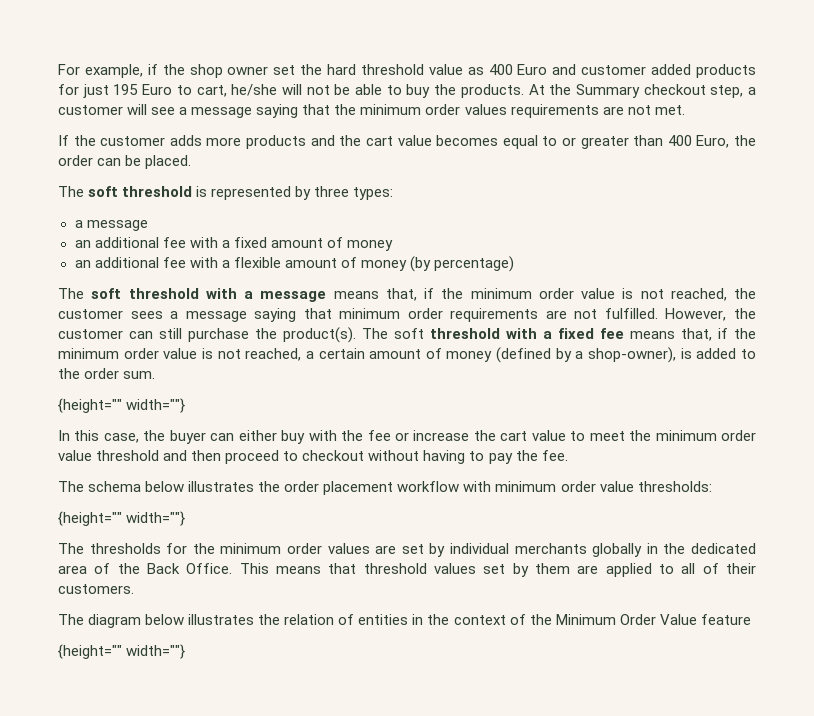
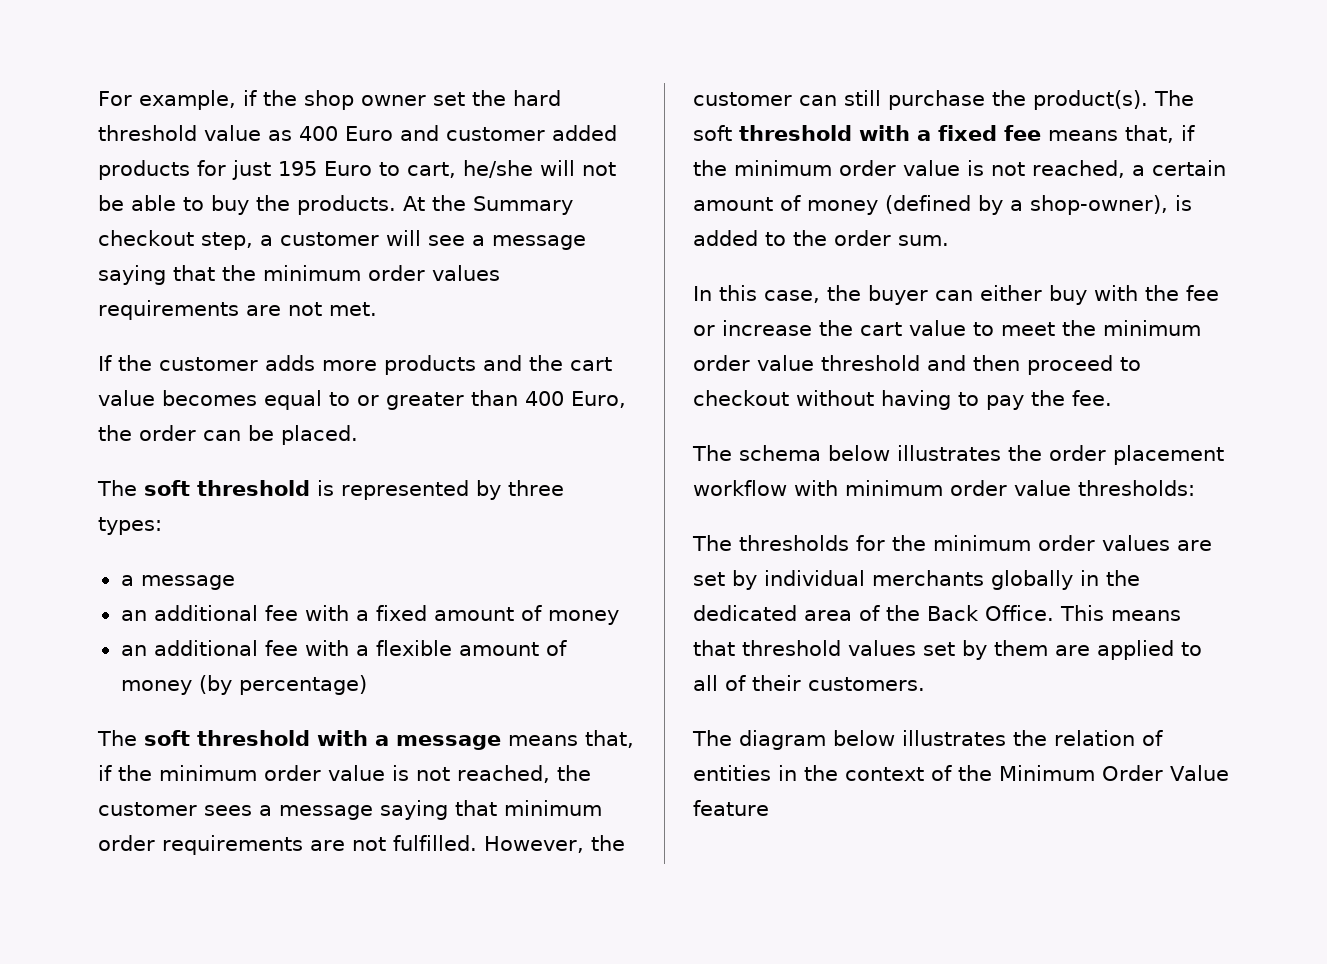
  The soft threshold with a fixed fee means that, if the minimum order value is not reached, a certain amount of money (defined by a shop-owner), is added to the order sum.
- {height="" width=""}
  The schema below illustrates the order placement workflow with minimum order value thresholds:
- {height="" width=""}
  The diagram below illustrates the relation of entities in the context of the Minimum Order Value feature
- {height="" width=""}

